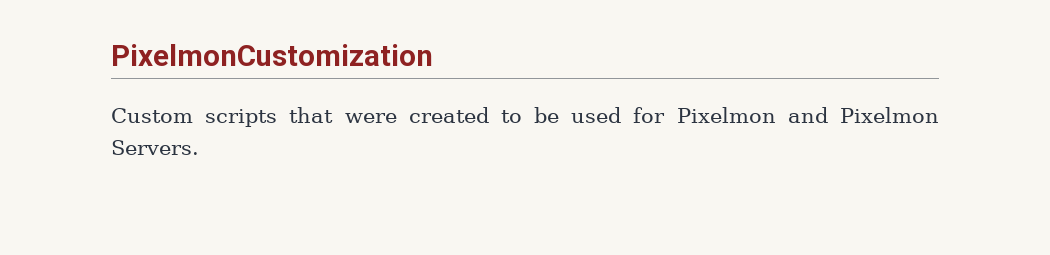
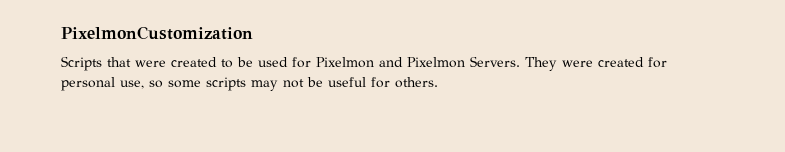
- Custom scripts that were created to be used for Pixelmon and Pixelmon Servers.
+ Scripts that were created to be used for Pixelmon and Pixelmon Servers.
+ They were created for personal use, so some scripts may not be useful for others.

